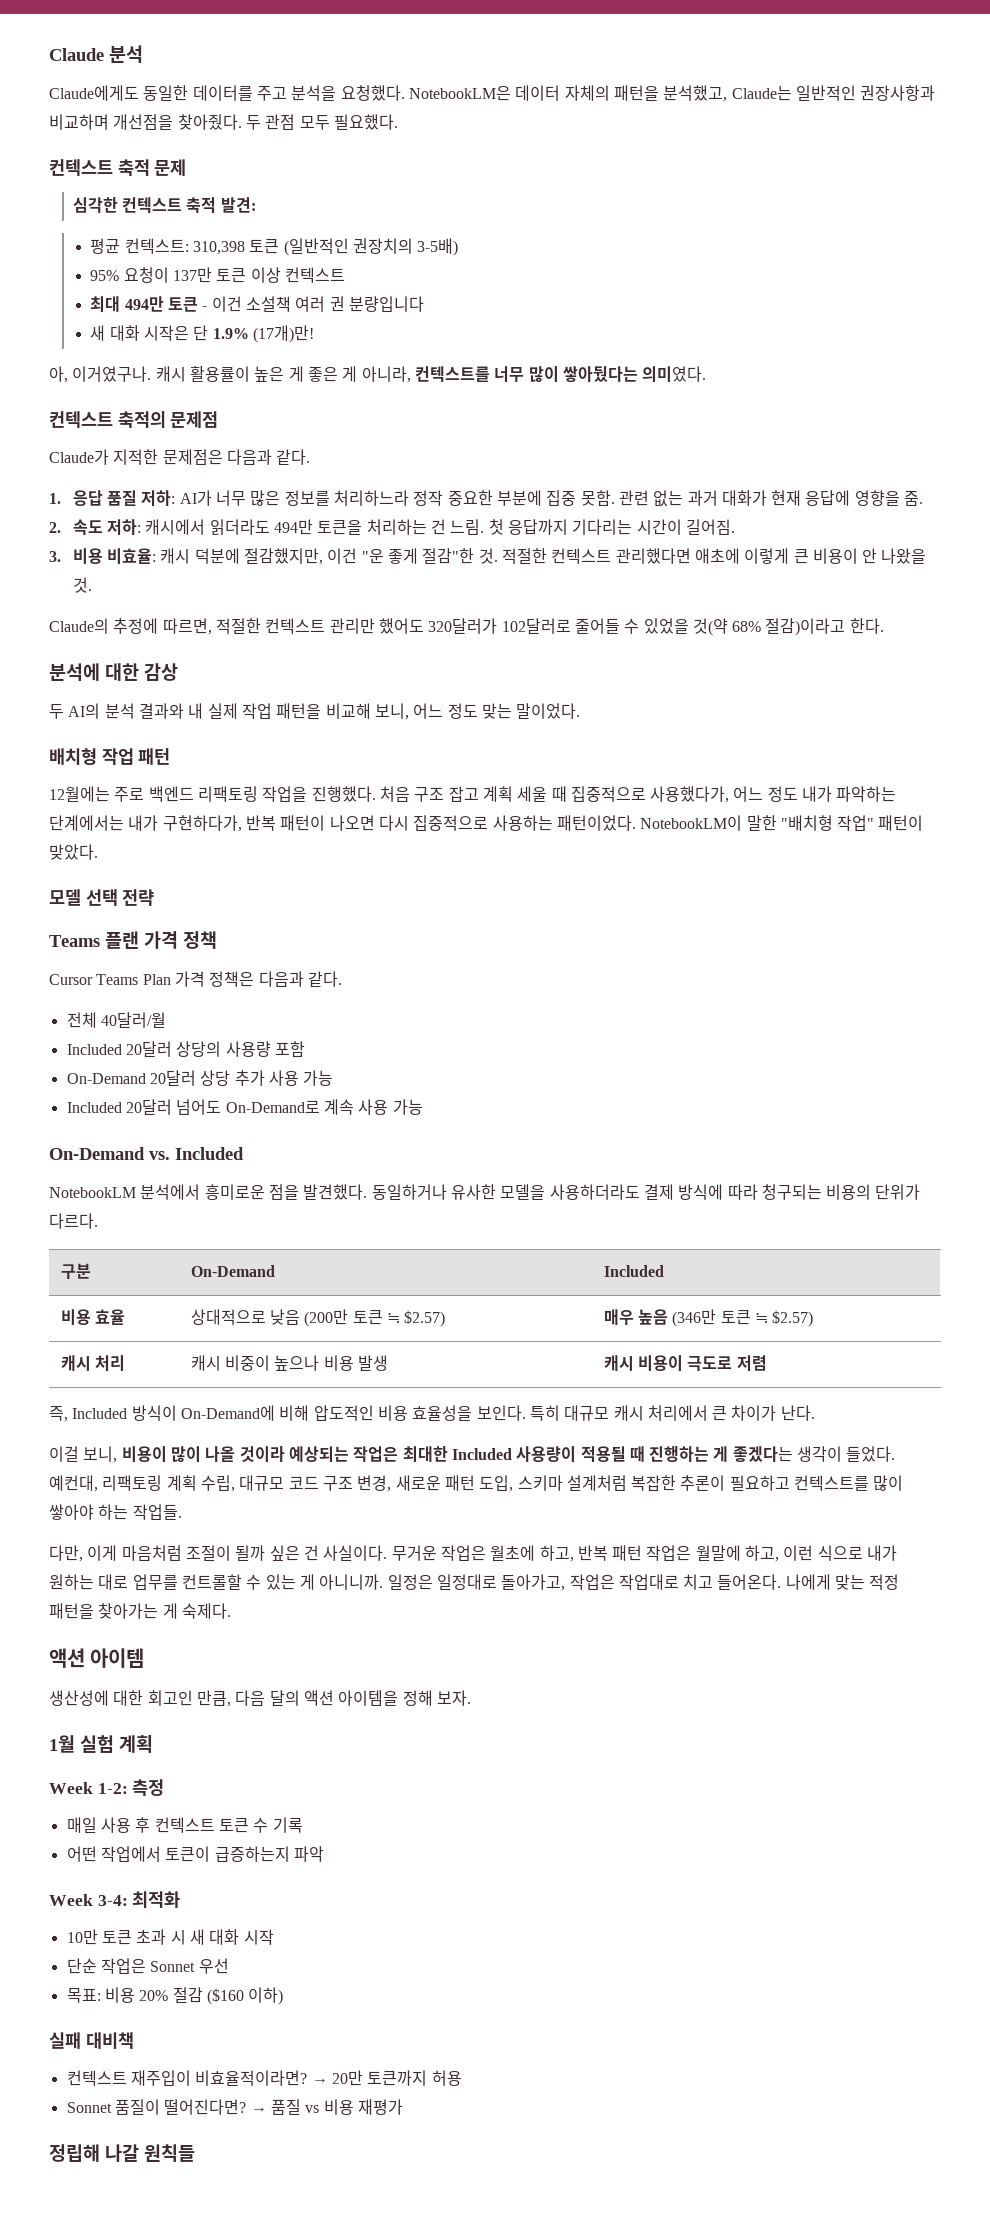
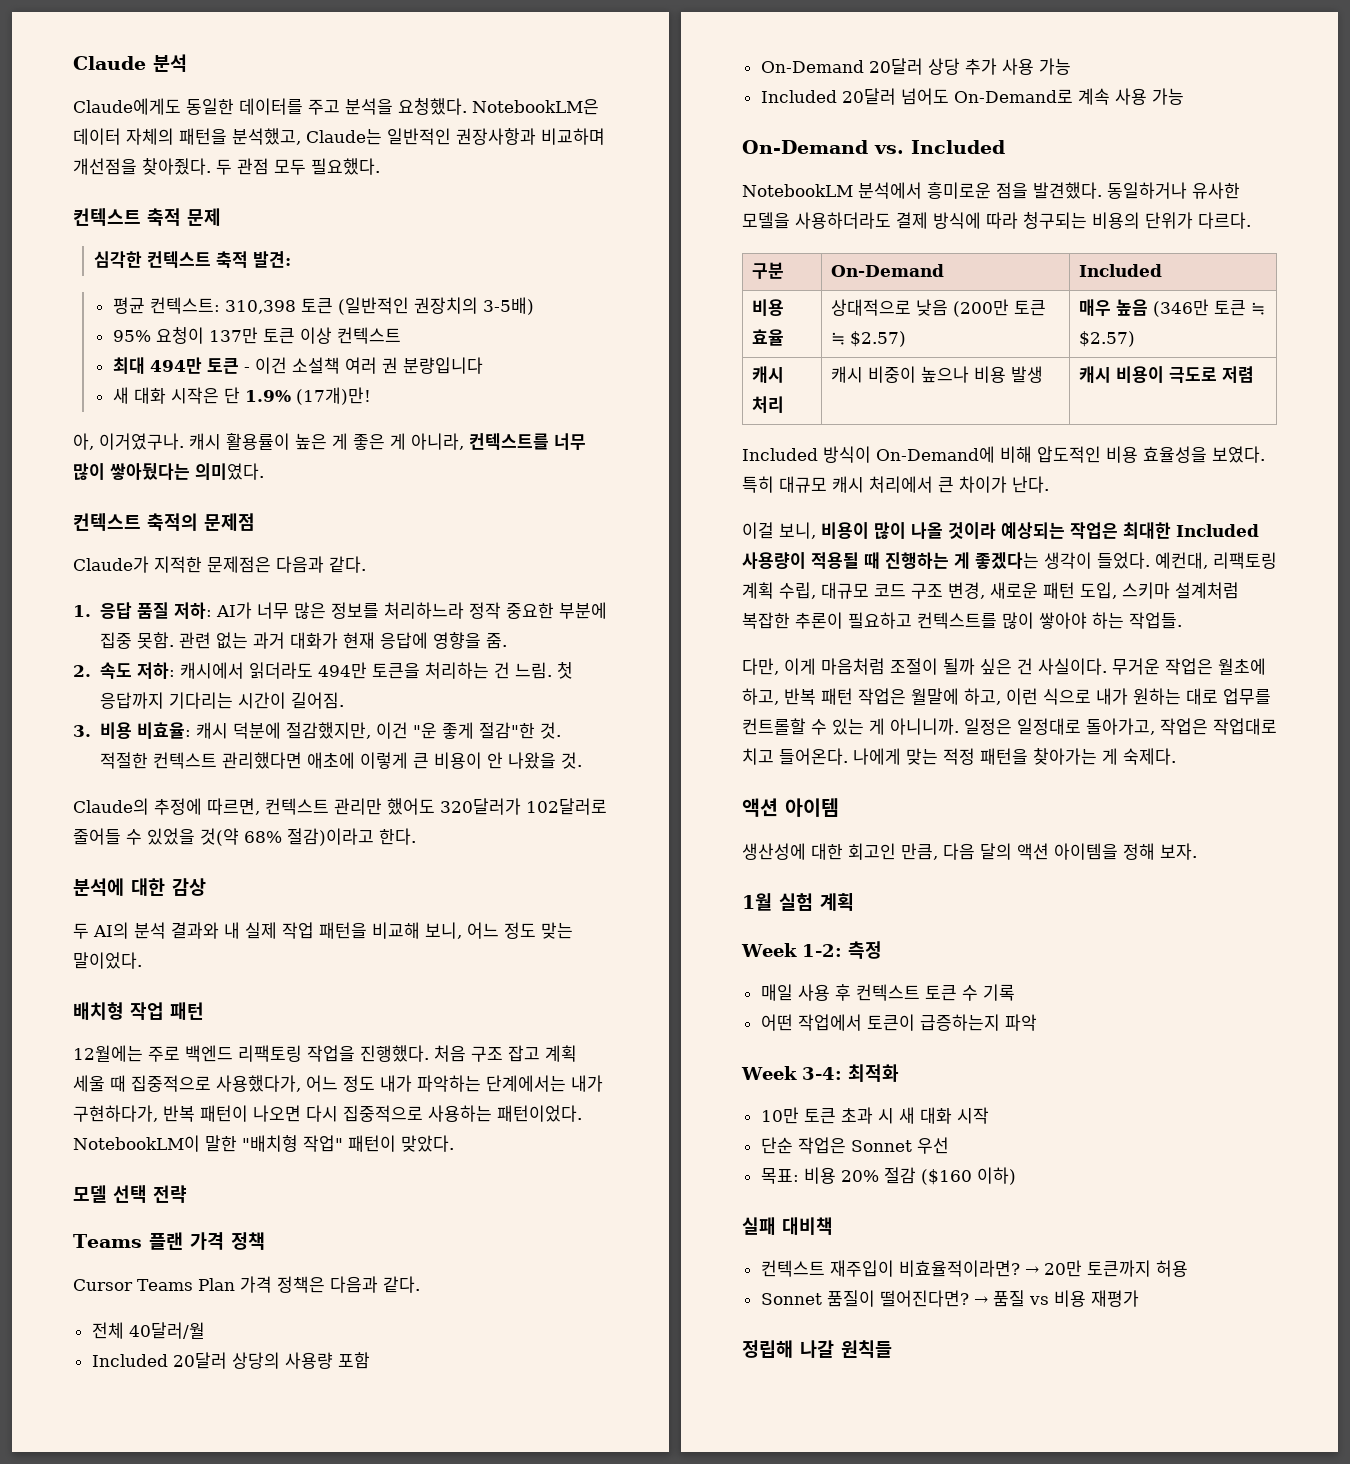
- Claude의 추정에 따르면, 적절한 컨텍스트 관리만 했어도 320달러가 102달러로 줄어들 수 있었을 것(약 68% 절감)이라고 한다.
+ Claude의 추정에 따르면, 컨텍스트 관리만 했어도 320달러가 102달러로 줄어들 수 있었을 것(약 68% 절감)이라고 한다.
- 즉, Included 방식이 On-Demand에 비해 압도적인 비용 효율성을 보인다.
+ Included 방식이 On-Demand에 비해 압도적인 비용 효율성을 보였다.

